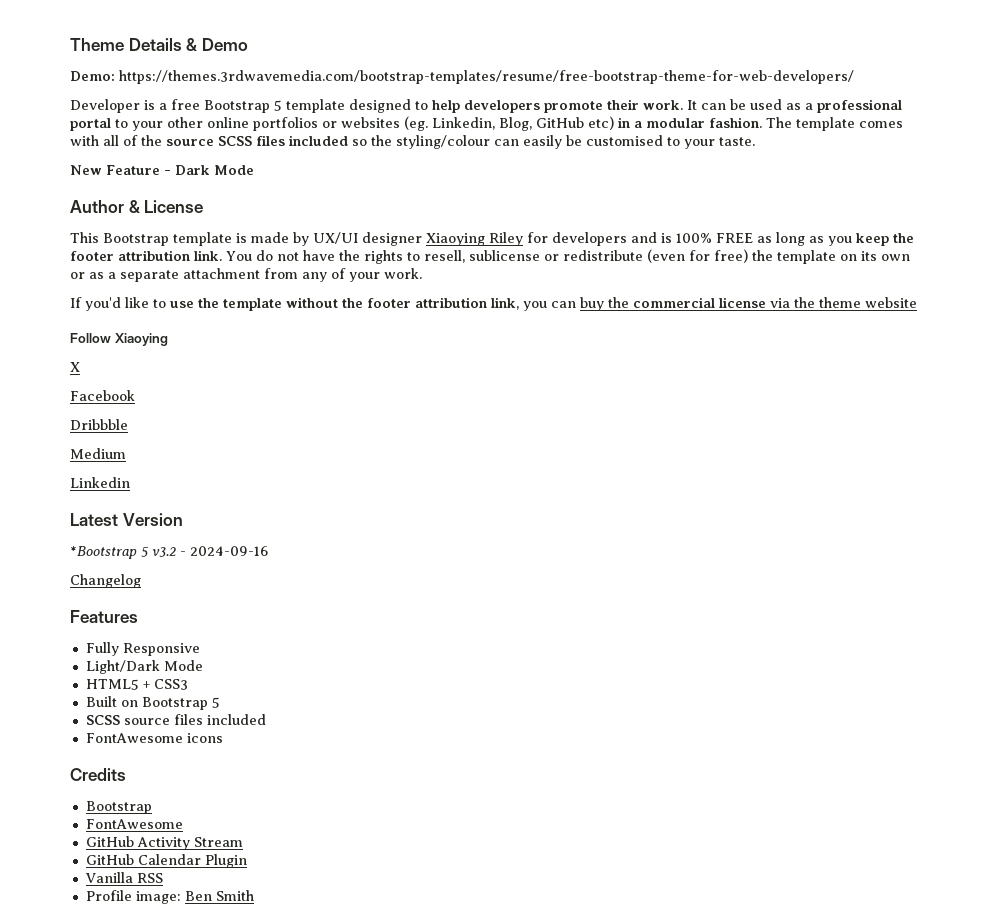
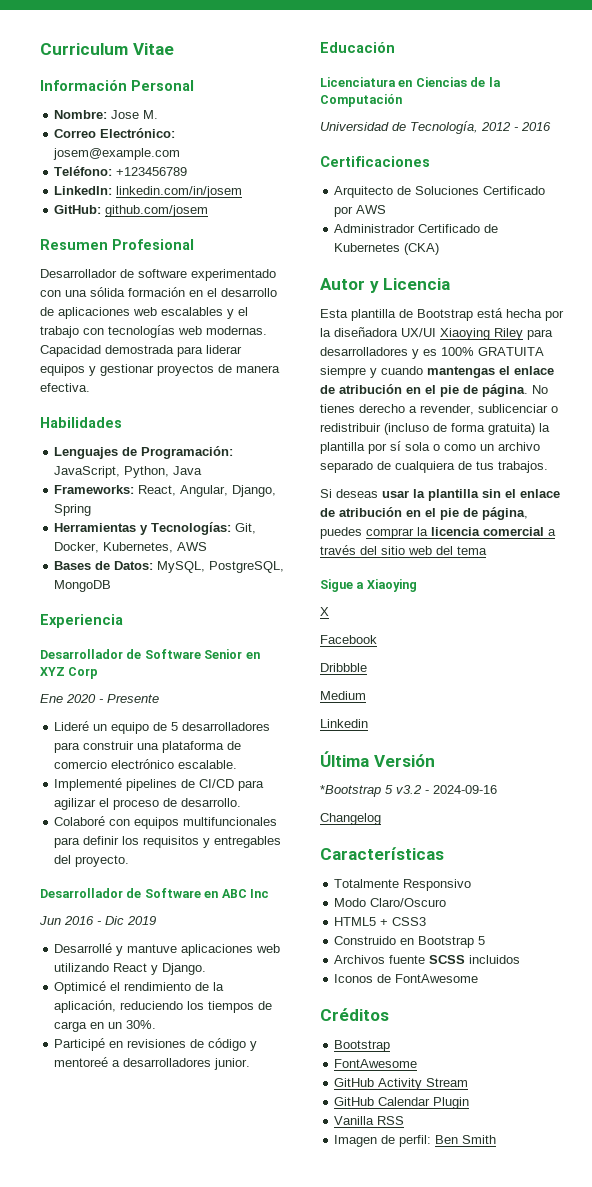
- Theme Details & Demo
- Demo: https://themes.3rdwavemedia.com/bootstrap-templates/resume/free-bootstrap-theme-for-web-developers/
- Developer is a free Bootstrap 5 template designed to help developers promote their work. It can be used as a professional portal to your other online portfolios or websites (eg. Linkedin, Blog, GitHub etc) in a modular fashion. The template comes with all of the source SCSS files included so the styling/colour can easily be customised to your taste.
- New Feature - Dark Mode
- Author & License
- This Bootstrap template is made by UX/UI designer Xiaoying Riley for developers and is 100% FREE as long as you keep the footer attribution link. You do not have the rights to resell, sublicense or redistribute (even for free) the template on its own or as a separate attachment from any of your work.
- If you'd like to use the template without the footer attribution link, you can buy the commercial license via the theme website
- Follow Xiaoying
+ Curriculum Vitae
+ Información Personal
+ Nombre: Jose M.
+ Correo Electrónico: josem@example.com
+ Teléfono: +123456789
+ LinkedIn: linkedin.com/in/josem
+ GitHub: github.com/josem
+ Resumen Profesional
+ Desarrollador de software experimentado con una sólida formación en el desarrollo de aplicaciones web escalables y el trabajo con tecnologías web modernas. Capacidad demostrada para liderar equipos y gestionar proyectos de manera efectiva.
+ Habilidades
+ Lenguajes de Programación: JavaScript, Python, Java
+ Frameworks: React, Angular, Django, Spring
+ Herramientas y Tecnologías: Git, Docker, Kubernetes, AWS
+ Bases de Datos: MySQL, PostgreSQL, MongoDB
+ Experiencia
+ Desarrollador de Software Senior en XYZ Corp
+ Ene 2020 - Presente
+ Lideré un equipo de 5 desarrolladores para construir una plataforma de comercio electrónico escalable.
+ Implementé pipelines de CI/CD para agilizar el proceso de desarrollo.
+ Colaboré con equipos multifuncionales para definir los requisitos y entregables del proyecto.
+ Desarrollador de Software en ABC Inc
+ Jun 2016 - Dic 2019
+ Desarrollé y mantuve aplicaciones web utilizando React y Django.
+ Optimicé el rendimiento de la aplicación, reduciendo los tiempos de carga en un 30%.
+ Participé en revisiones de código y mentoreé a desarrolladores junior.
+ Educación
+ Licenciatura en Ciencias de la Computación
+ Universidad de Tecnología, 2012 - 2016
+ Certificaciones
+ Arquitecto de Soluciones Certificado por AWS
+ Administrador Certificado de Kubernetes (CKA)
+ Autor y Licencia
+ Esta plantilla de Bootstrap está hecha por la diseñadora UX/UI Xiaoying Riley para desarrolladores y es 100% GRATUITA siempre y cuando mantengas el enlace de atribución en el pie de página. No tienes derecho a revender, sublicenciar o redistribuir (incluso de forma gratuita) la plantilla por sí sola o como un archivo separado de cualquiera de tus trabajos.
+ Si deseas usar la plantilla sin el enlace de atribución en el pie de página, puedes comprar la licencia comercial a través del sitio web del tema
+ Sigue a Xiaoying
- Latest Version
+ Última Versión
- Features
- Fully Responsive
- Light/Dark Mode
+ Características
+ Totalmente Responsivo
+ Modo Claro/Oscuro
- Built on Bootstrap 5
+ Construido en Bootstrap 5
- SCSS source files included
- FontAwesome icons
- Credits
+ Archivos fuente SCSS incluidos
+ Iconos de FontAwesome
+ Créditos
- Profile image: Ben Smith
+ Imagen de perfil: Ben Smith

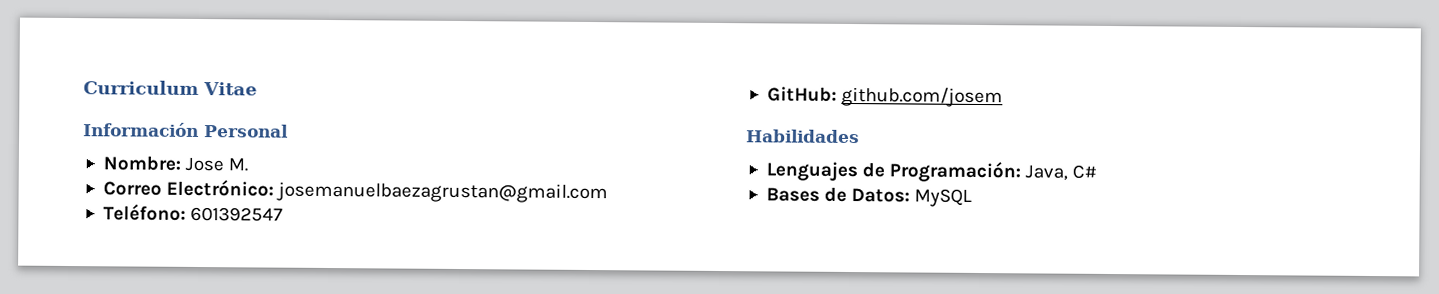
- Correo Electrónico: josem@example.com
+ Correo Electrónico: josemanuelbaezagrustan@gmail.com
- Teléfono: +123456789
- LinkedIn: linkedin.com/in/josem
+ Teléfono: 601392547
- Resumen Profesional
- Desarrollador de software experimentado con una sólida formación en el desarrollo de aplicaciones web escalables y el trabajo con tecnologías web modernas. Capacidad demostrada para liderar equipos y gestionar proyectos de manera efectiva.
  Habilidades
- Lenguajes de Programación: JavaScript, Python, Java
- Frameworks: React, Angular, Django, Spring
- Herramientas y Tecnologías: Git, Docker, Kubernetes, AWS
- Bases de Datos: MySQL, PostgreSQL, MongoDB
- Experiencia
- Desarrollador de Software Senior en XYZ Corp
- Ene 2020 - Presente
- Lideré un equipo de 5 desarrolladores para construir una plataforma de comercio electrónico escalable.
- Implementé pipelines de CI/CD para agilizar el proceso de desarrollo.
- Colaboré con equipos multifuncionales para definir los requisitos y entregables del proyecto.
- Desarrollador de Software en ABC Inc
- Jun 2016 - Dic 2019
- Desarrollé y mantuve aplicaciones web utilizando React y Django.
- Optimicé el rendimiento de la aplicación, reduciendo los tiempos de carga en un 30%.
- Participé en revisiones de código y mentoreé a desarrolladores junior.
- Educación
- Licenciatura en Ciencias de la Computación
- Universidad de Tecnología, 2012 - 2016
- Certificaciones
- Arquitecto de Soluciones Certificado por AWS
- Administrador Certificado de Kubernetes (CKA)
- Autor y Licencia
- Esta plantilla de Bootstrap está hecha por la diseñadora UX/UI Xiaoying Riley para desarrolladores y es 100% GRATUITA siempre y cuando mantengas el enlace de atribución en el pie de página. No tienes derecho a revender, sublicenciar o redistribuir (incluso de forma gratuita) la plantilla por sí sola o como un archivo separado de cualquiera de tus trabajos.
- Si deseas usar la plantilla sin el enlace de atribución en el pie de página, puedes comprar la licencia comercial a través del sitio web del tema
- Sigue a Xiaoying
- X
- Facebook
- Dribbble
- Medium
- Linkedin
- Última Versión
- *Bootstrap 5 v3.2 - 2024-09-16
- Changelog
- Características
- Totalmente Responsivo
- Modo Claro/Oscuro
- HTML5 + CSS3
- Construido en Bootstrap 5
- Archivos fuente SCSS incluidos
- Iconos de FontAwesome
- Créditos
- Bootstrap
- FontAwesome
- GitHub Activity Stream
- GitHub Calendar Plugin
- Vanilla RSS
- Imagen de perfil: Ben Smith
+ Lenguajes de Programación: Java, C#
+ Bases de Datos: MySQL

